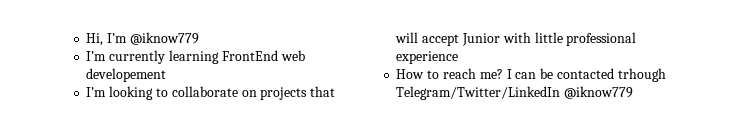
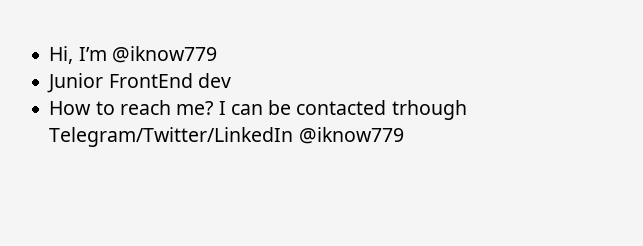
- I’m currently learning FrontEnd web developement
- I’m looking to collaborate on projects that will accept Junior with little professional experience
+ Junior FrontEnd dev

